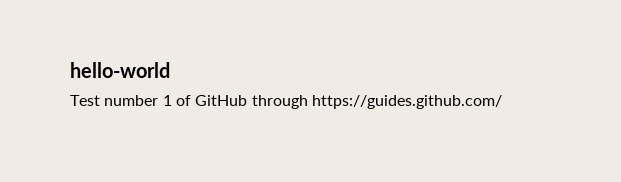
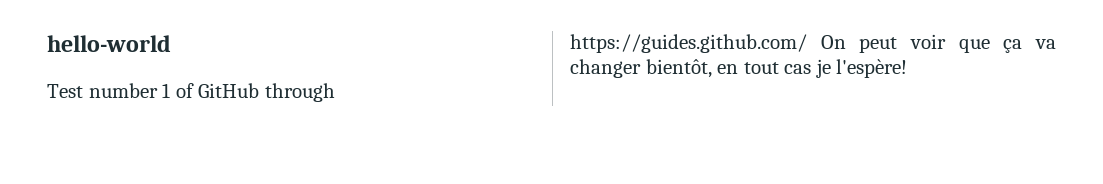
- Test number 1 of GitHub through https://guides.github.com/
+ Test number 1 of GitHub through https://guides.github.com/ On peut voir que ça va changer bientôt, en tout cas je l'espère!

